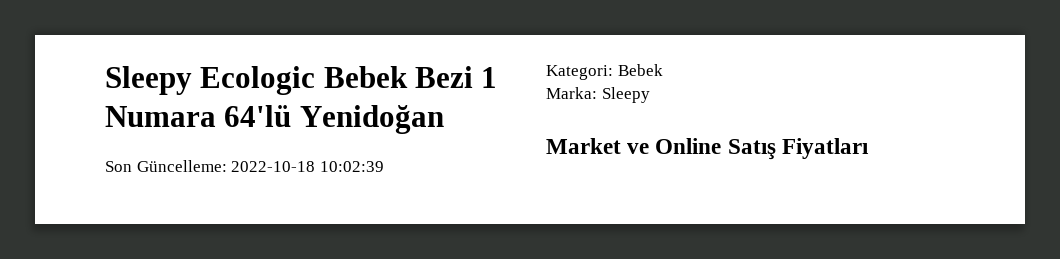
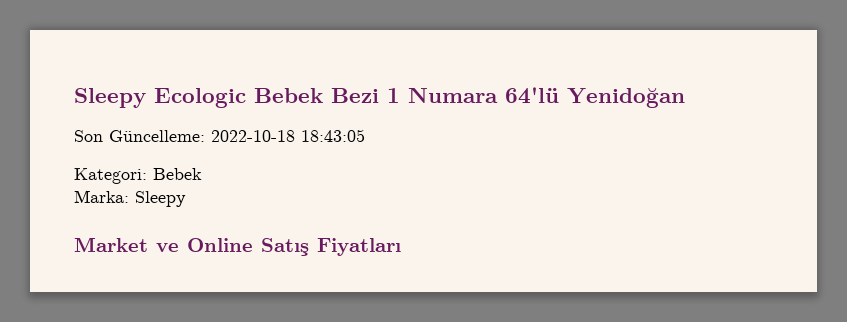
- Son Güncelleme: 2022-10-18 10:02:39
+ Son Güncelleme: 2022-10-18 18:43:05

